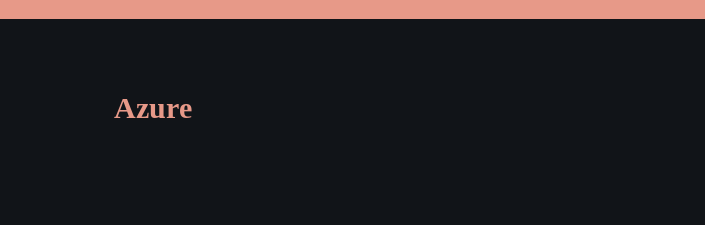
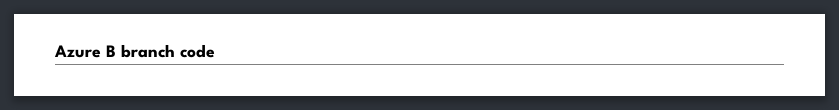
- Azure
+ Azure B branch code

